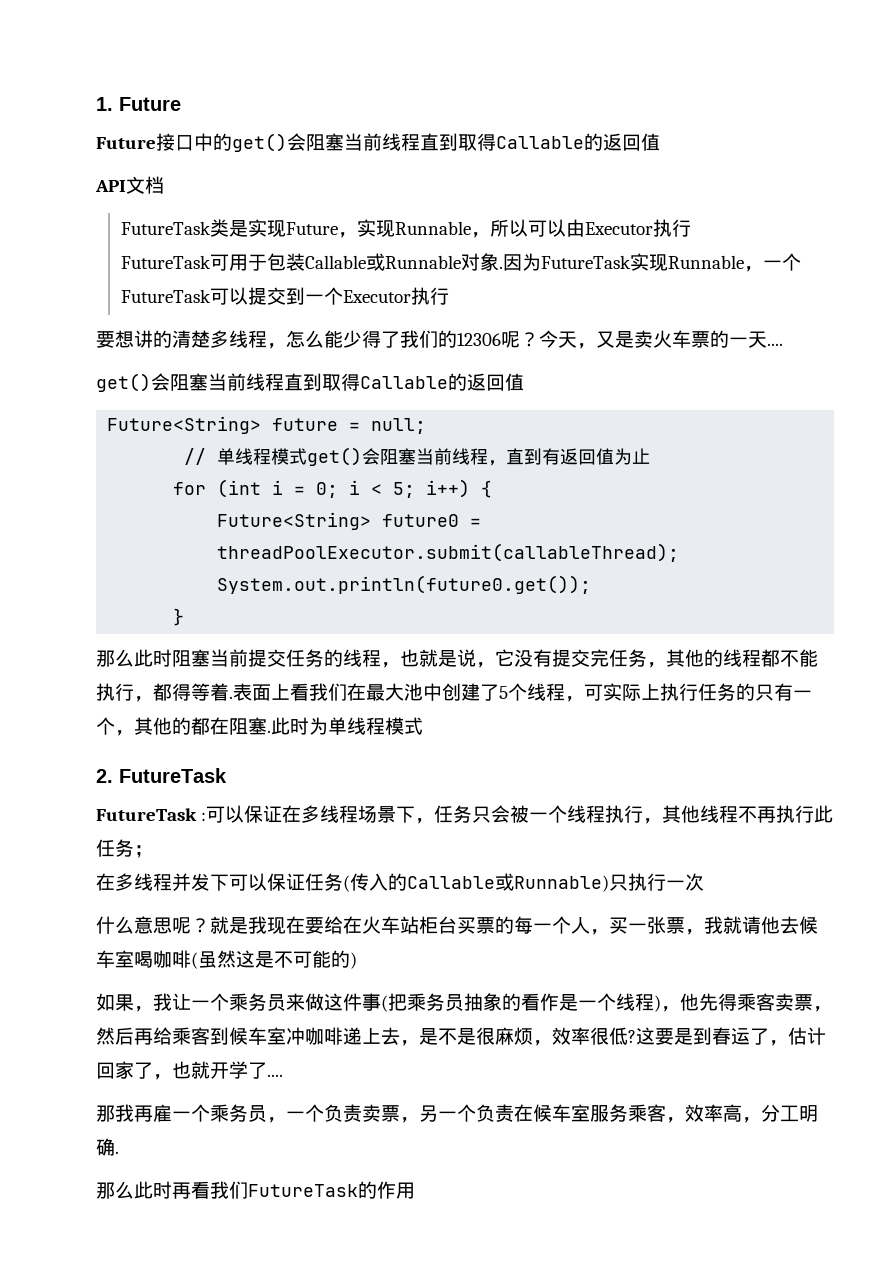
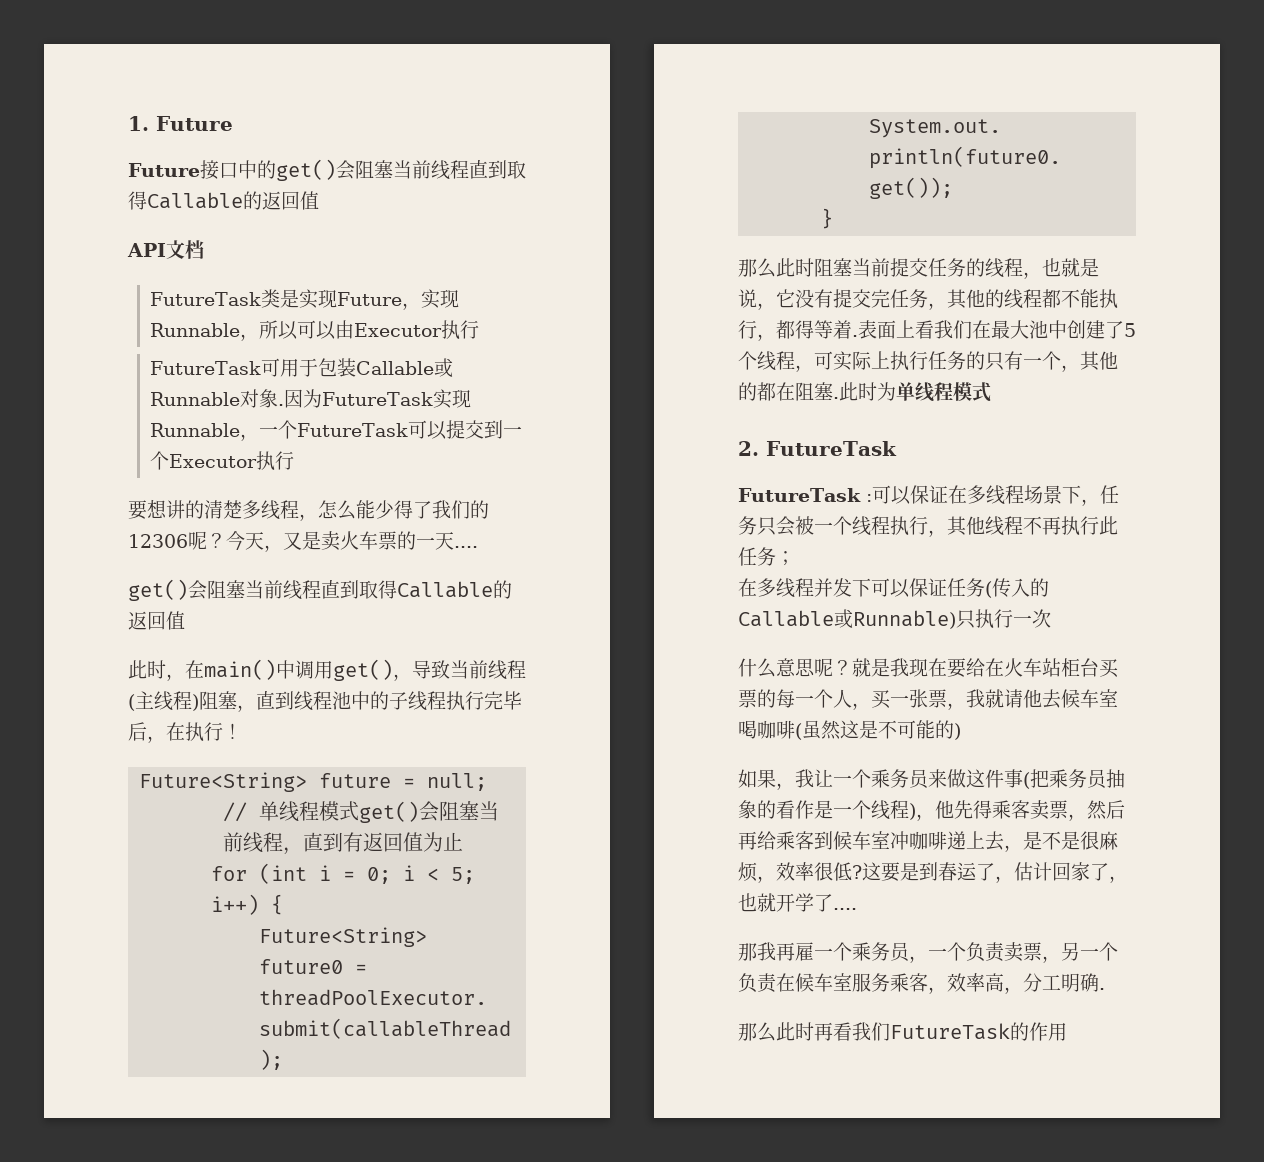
+ 此时，在main()中调用get()，导致当前线程(主线程)阻塞，直到线程池中的子线程执行完毕后，在执行！

